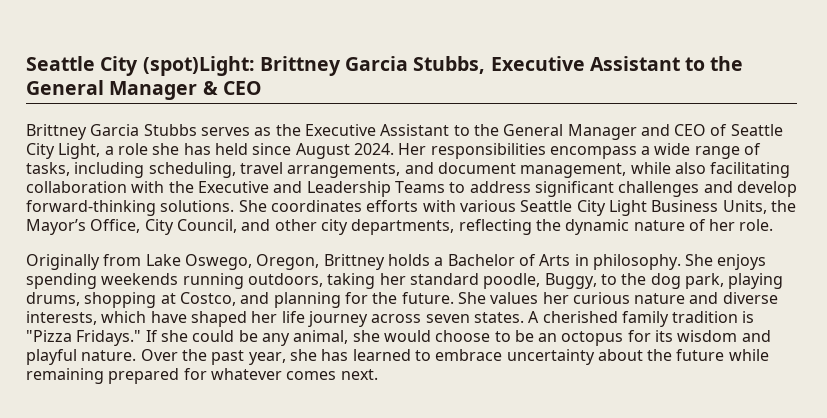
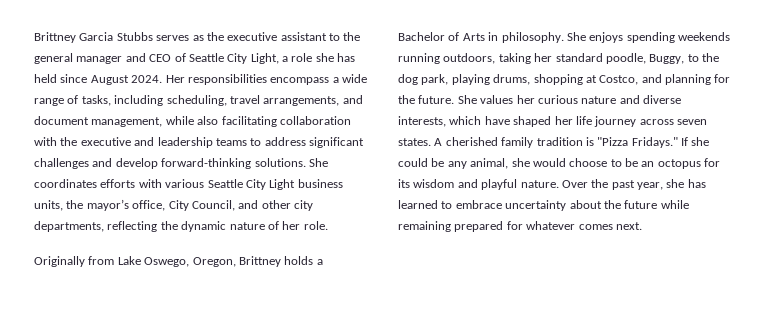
- Seattle City (spot)Light: Brittney Garcia Stubbs, Executive Assistant to the General Manager & CEO
- Brittney Garcia Stubbs serves as the Executive Assistant to the General Manager and CEO of Seattle City Light, a role she has held since August 2024.
+ Brittney Garcia Stubbs serves as the executive assistant to the general manager and CEO of Seattle City Light, a role she has held since August 2024.
- Her responsibilities encompass a wide range of tasks, including scheduling, travel arrangements, and document management, while also facilitating collaboration with the Executive and Leadership Teams to address significant challenges and develop forward-thinking solutions.
+ Her responsibilities encompass a wide range of tasks, including scheduling, travel arrangements, and document management, while also facilitating collaboration with the executive and leadership teams to address significant challenges and develop forward-thinking solutions.
- She coordinates efforts with various Seattle City Light Business Units, the Mayor’s Office, City Council, and other city departments, reflecting the dynamic nature of her role.
+ She coordinates efforts with various Seattle City Light business units, the mayor’s office, City Council, and other city departments, reflecting the dynamic nature of her role.

